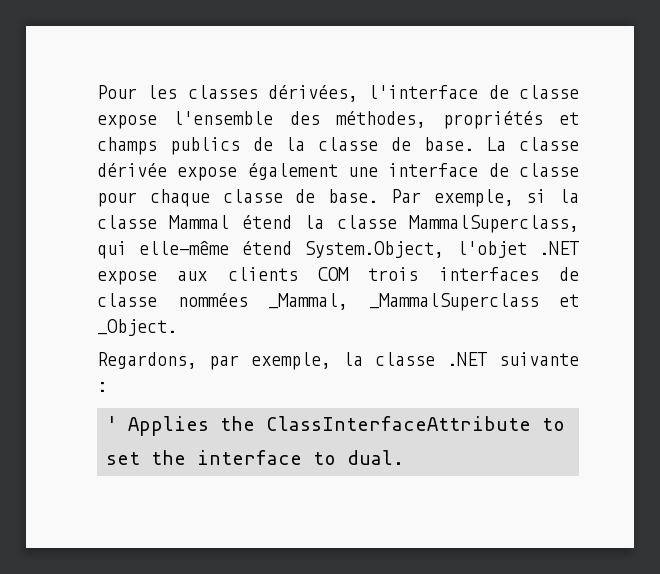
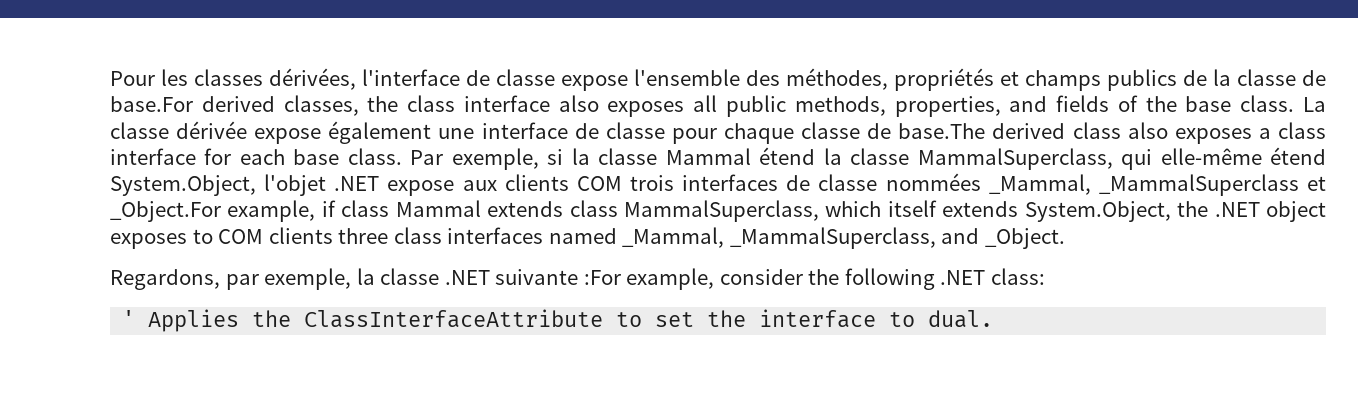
- Pour les classes dérivées, l'interface de classe expose l'ensemble des méthodes, propriétés et champs publics de la classe de base.
+ Pour les classes dérivées, l'interface de classe expose l'ensemble des méthodes, propriétés et champs publics de la classe de base.For derived classes, the class interface also exposes all public methods, properties, and fields of the base class.
- La classe dérivée expose également une interface de classe pour chaque classe de base.
+ La classe dérivée expose également une interface de classe pour chaque classe de base.The derived class also exposes a class interface for each base class.
- Par exemple, si la classe Mammal étend la classe MammalSuperclass, qui elle-même étend System.Object, l'objet .NET expose aux clients COM trois interfaces de classe nommées _Mammal, _MammalSuperclass et _Object.
+ Par exemple, si la classe Mammal étend la classe MammalSuperclass, qui elle-même étend System.Object, l'objet .NET expose aux clients COM trois interfaces de classe nommées _Mammal, _MammalSuperclass et _Object.For example, if class Mammal extends class MammalSuperclass, which itself extends System.Object, the .NET object exposes to COM clients three class interfaces named _Mammal, _MammalSuperclass, and _Object.
- Regardons, par exemple, la classe .NET suivante :
+ Regardons, par exemple, la classe .NET suivante :For example, consider the following .NET class:

